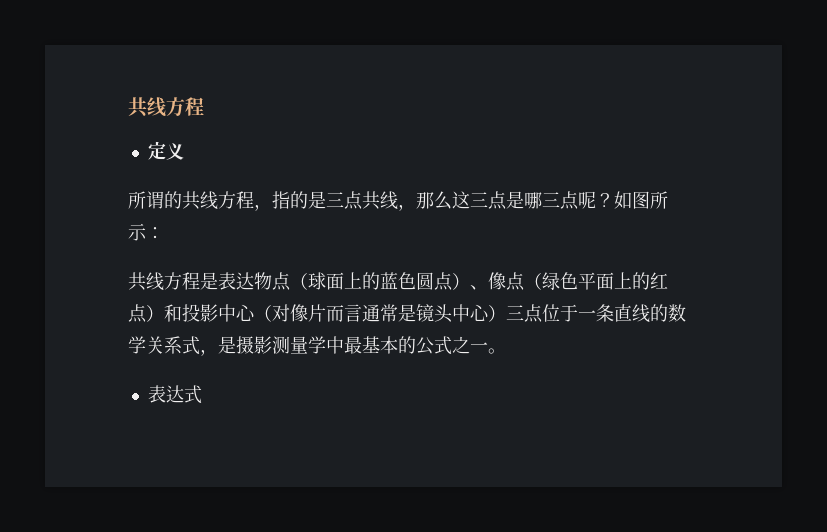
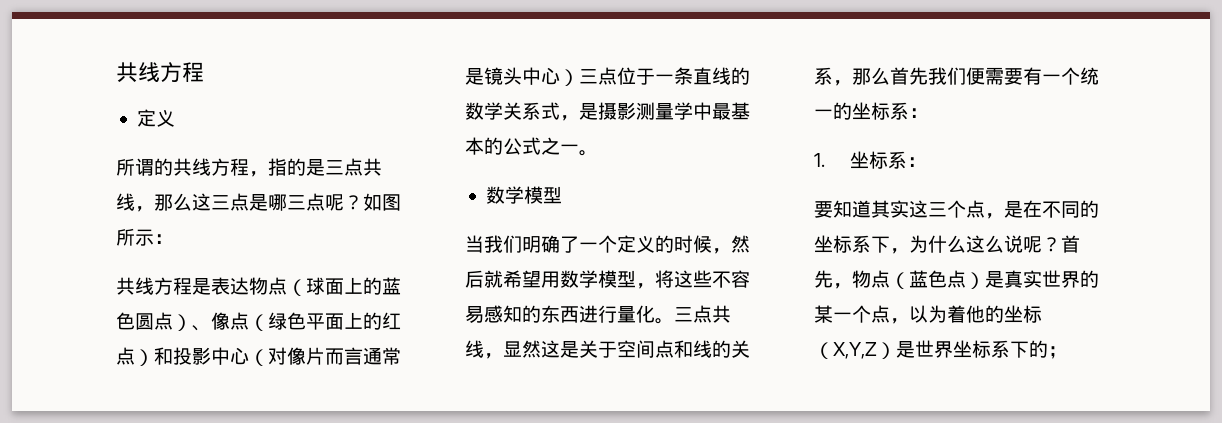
  共线方程是表达物点（球面上的蓝色圆点）、像点（绿色平面上的红点）和投影中心（对像片而言通常是镜头中心）三点位于一条直线的数学关系式，是摄影测量学中最基本的公式之一。
- 表达式
+ 数学模型
+ 当我们明确了一个定义的时候，然后就希望用数学模型，将这些不容易感知的东西进行量化。三点共线，显然这是关于空间点和线的关系，那么首先我们便需要有一个统一的坐标系：
+ 1.坐标系：
+ 要知道其实这三个点，是在不同的坐标系下，为什么这么说呢？首先，物点（蓝色点）是真实世界的某一个点，以为着他的坐标（X,Y,Z）是世界坐标系下的；

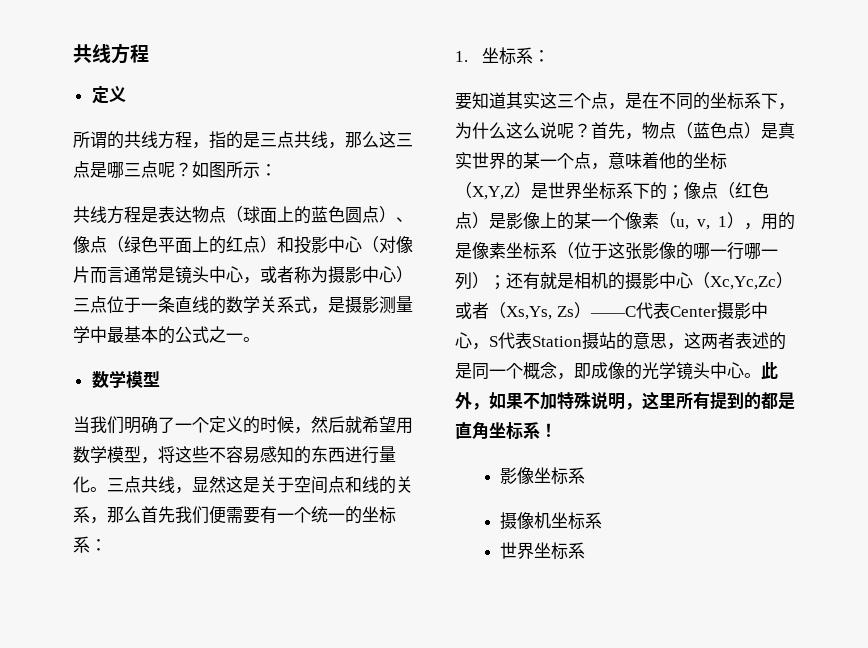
- 共线方程是表达物点（球面上的蓝色圆点）、像点（绿色平面上的红点）和投影中心（对像片而言通常是镜头中心）三点位于一条直线的数学关系式，是摄影测量学中最基本的公式之一。
+ 共线方程是表达物点（球面上的蓝色圆点）、像点（绿色平面上的红点）和投影中心（对像片而言通常是镜头中心，或者称为摄影中心）三点位于一条直线的数学关系式，是摄影测量学中最基本的公式之一。
- 首先，物点（蓝色点）是真实世界的某一个点，以为着他的坐标（X,Y,Z）是世界坐标系下的；
+ 首先，物点（蓝色点）是真实世界的某一个点，意味着他的坐标（X,Y,Z）是世界坐标系下的；像点（红色点）是影像上的某一个像素（u, v, 1），用的是像素坐标系（位于这张影像的哪一行哪一列）；还有就是相机的摄影中心（Xc,Yc,Zc）或者（Xs,Ys, Zs）——C代表Center摄影中心，S代表Station摄站的意思，这两者表述的是同一个概念，即成像的光学镜头中心。此外，如果不加特殊说明，这里所有提到的都是直角坐标系！
+ 影像坐标系
+ 摄像机坐标系
+ 世界坐标系

